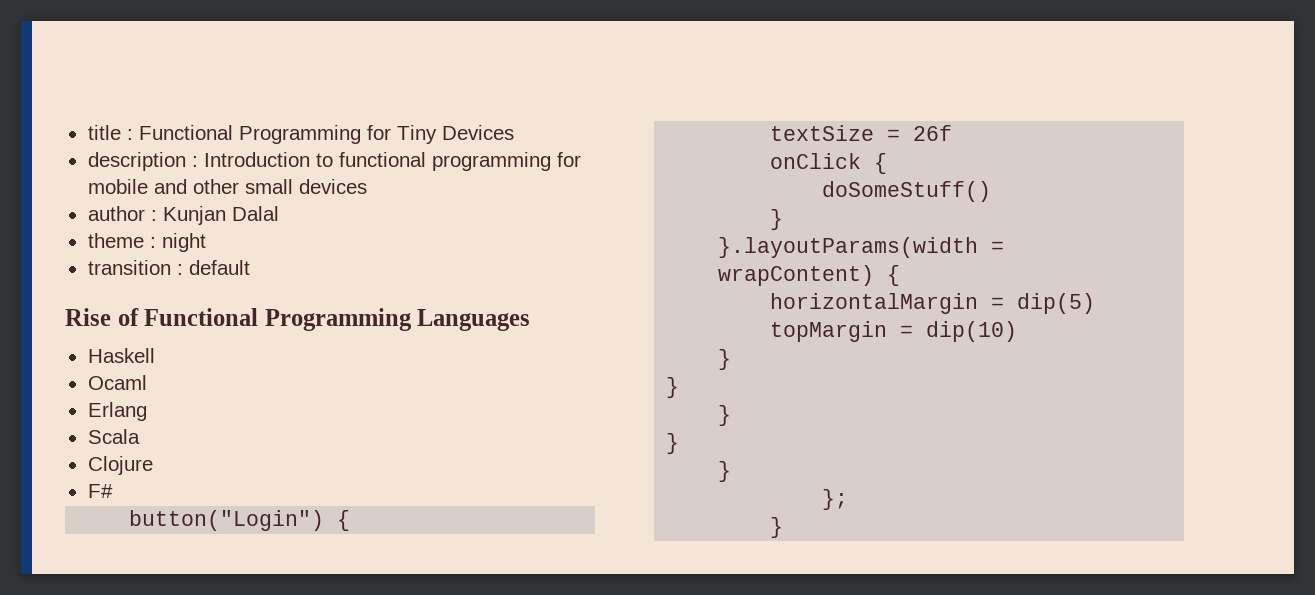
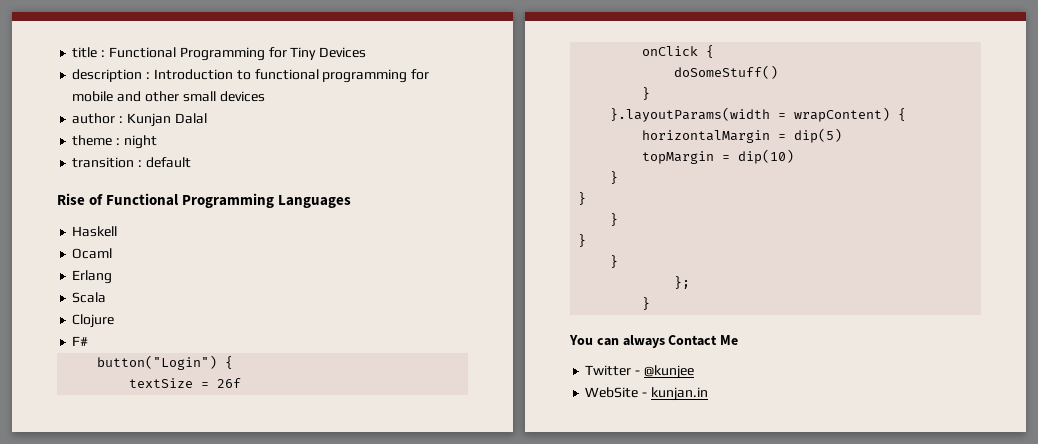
+ You can always Contact Me
+ Twitter - @kunjee
+ WebSite - kunjan.in

